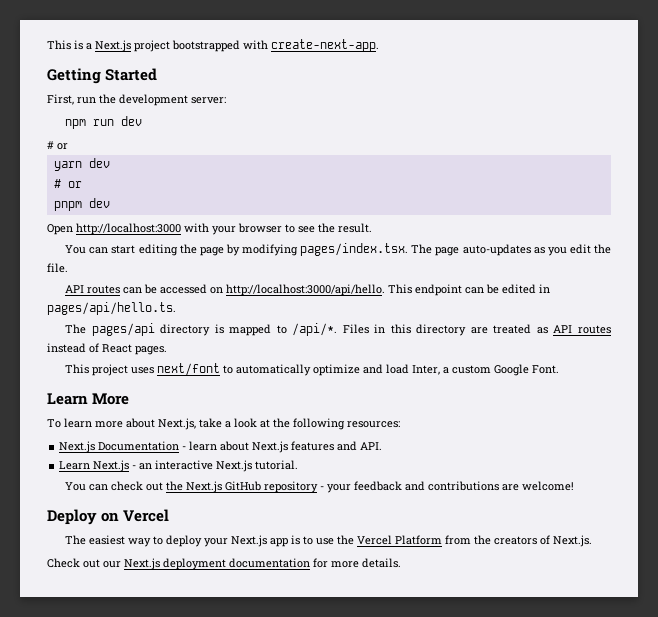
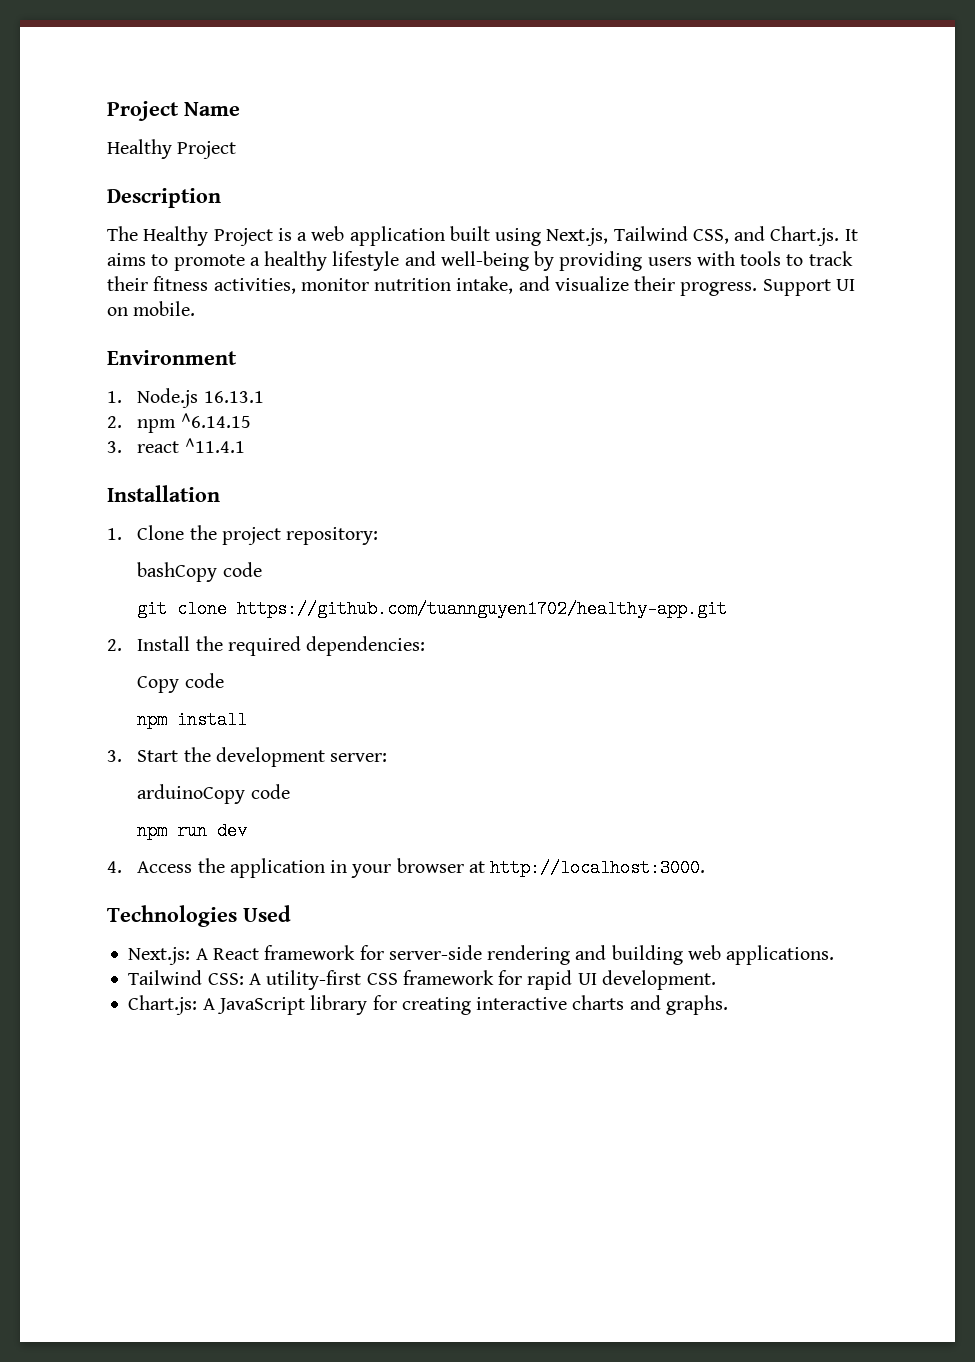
- This is a Next.js project bootstrapped with create-next-app.
- Getting Started
- First, run the development server:
+ Project Name
+ Healthy Project
+ Description
+ The Healthy Project is a web application built using Next.js, Tailwind CSS, and Chart.js. It aims to promote a healthy lifestyle and well-being by providing users with tools to track their fitness activities, monitor nutrition intake, and visualize their progress. Support UI on mobile.
+ Environment
+ 1. Node.js 16.13.1
+ 2. npm ^6.14.15
+ 3. react ^11.4.1
+ Installation
+ 1. Clone the project repository:
+ bashCopy code
+ git clone https://github.com/tuannguyen1702/healthy-app.git
+ 2. Install the required dependencies:
+ Copy code
+ npm install
+ 3. Start the development server:
+ arduinoCopy code
  npm run dev
- # or
- yarn dev
- # or
- pnpm dev
- Open http://localhost:3000 with your browser to see the result.
- You can start editing the page by modifying pages/index.tsx. The page auto-updates as you edit the file.
- API routes can be accessed on http://localhost:3000/api/hello. This endpoint can be edited in pages/api/hello.ts.
- The pages/api directory is mapped to /api/*. Files in this directory are treated as API routes instead of React pages.
- This project uses next/font to automatically optimize and load Inter, a custom Google Font.
- Learn More
- To learn more about Next.js, take a look at the following resources:
- Next.js Documentation - learn about Next.js features and API.
- Learn Next.js - an interactive Next.js tutorial.
- You can check out the Next.js GitHub repository - your feedback and contributions are welcome!
- Deploy on Vercel
- The easiest way to deploy your Next.js app is to use the Vercel Platform from the creators of Next.js.
- Check out our Next.js deployment documentation for more details.
+ 4. Access the application in your browser at http://localhost:3000.
+ Technologies Used
+ Next.js: A React framework for server-side rendering and building web applications.
+ Tailwind CSS: A utility-first CSS framework for rapid UI development.
+ Chart.js: A JavaScript library for creating interactive charts and graphs.

